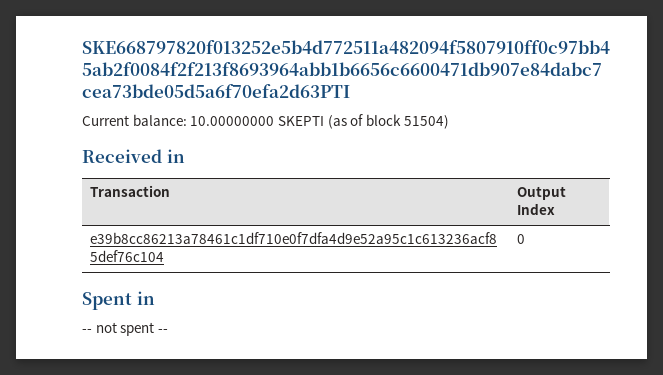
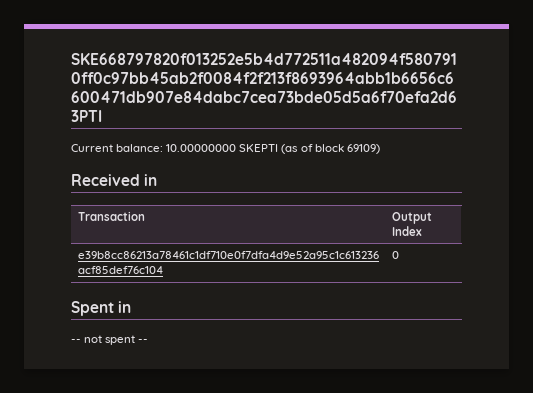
- Current balance: 10.00000000 SKEPTI (as of block 51504)
+ Current balance: 10.00000000 SKEPTI (as of block 69109)

